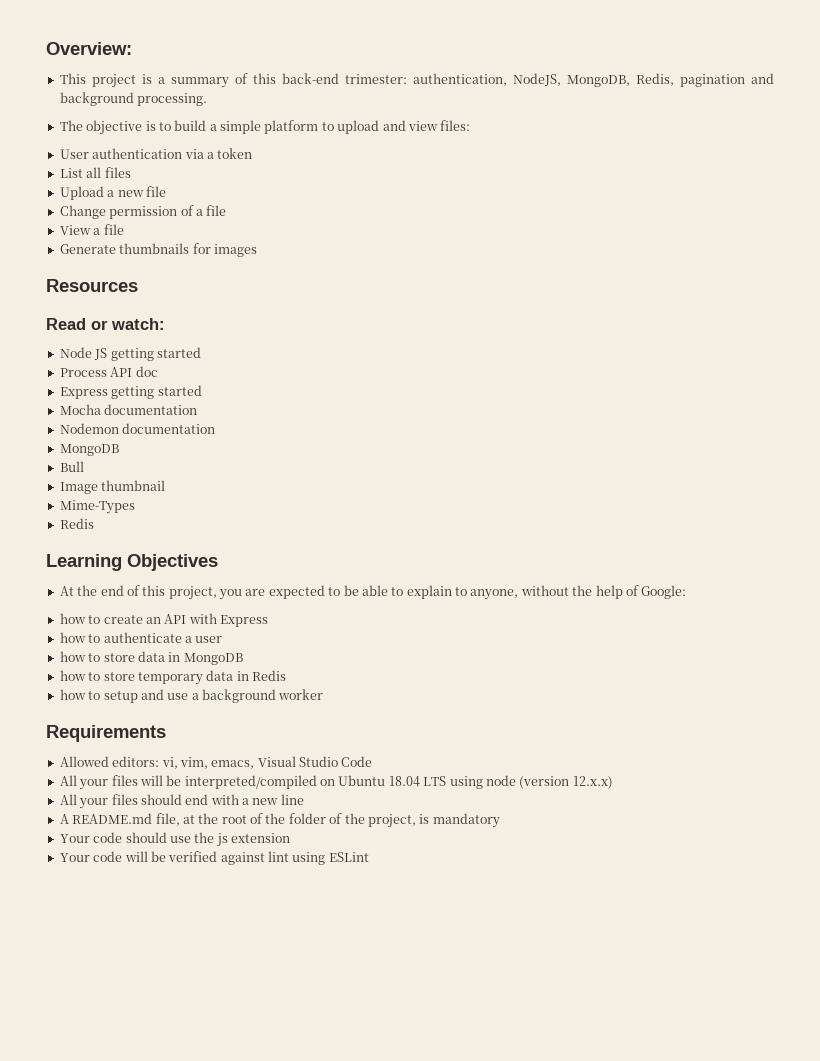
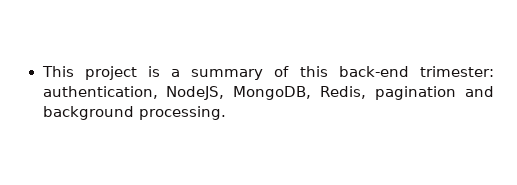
- Overview:
- The objective is to build a simple platform to upload and view files:
- User authentication via a token
- List all files
- Upload a new file
- Change permission of a file
- View a file
- Generate thumbnails for images
- Resources
- Read or watch:
- Node JS getting started
- Process API doc
- Express getting started
- Mocha documentation
- Nodemon documentation
- MongoDB
- Bull
- Image thumbnail
- Mime-Types
- Redis
- Learning Objectives
- At the end of this project, you are expected to be able to explain to anyone, without the help of Google:
- how to create an API with Express
- how to authenticate a user
- how to store data in MongoDB
- how to store temporary data in Redis
- how to setup and use a background worker
- Requirements
- Allowed editors: vi, vim, emacs, Visual Studio Code
- All your files will be interpreted/compiled on Ubuntu 18.04 LTS using node (version 12.x.x)
- All your files should end with a new line
- A README.md file, at the root of the folder of the project, is mandatory
- Your code should use the js extension
- Your code will be verified against lint using ESLint

